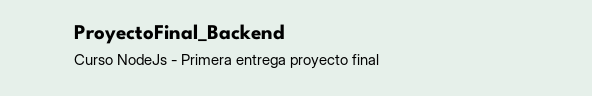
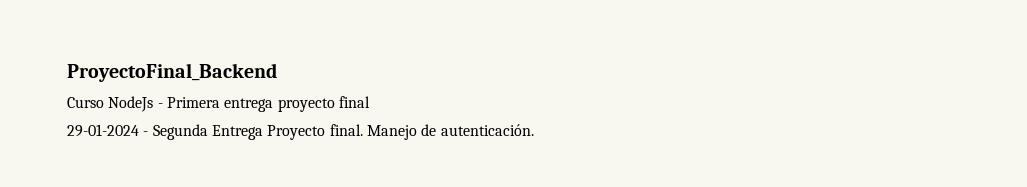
+ 29-01-2024 - Segunda Entrega Proyecto final. Manejo de autenticación.

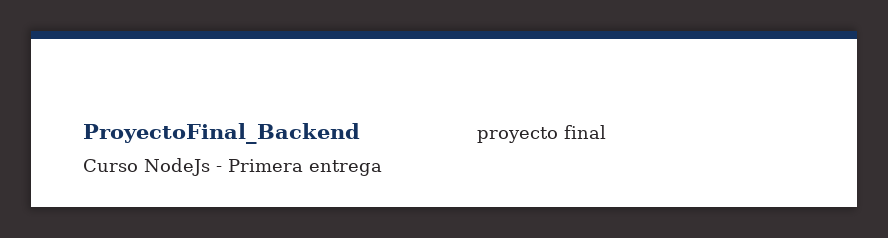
- 29-01-2024 - Segunda Entrega Proyecto final. Manejo de autenticación.

